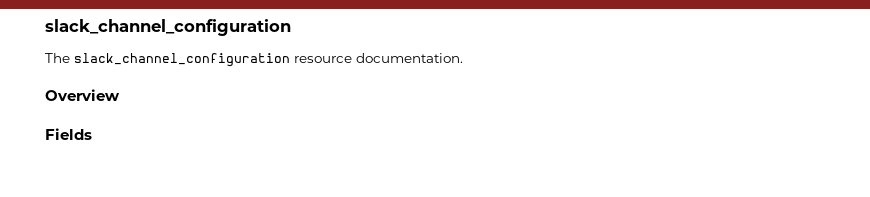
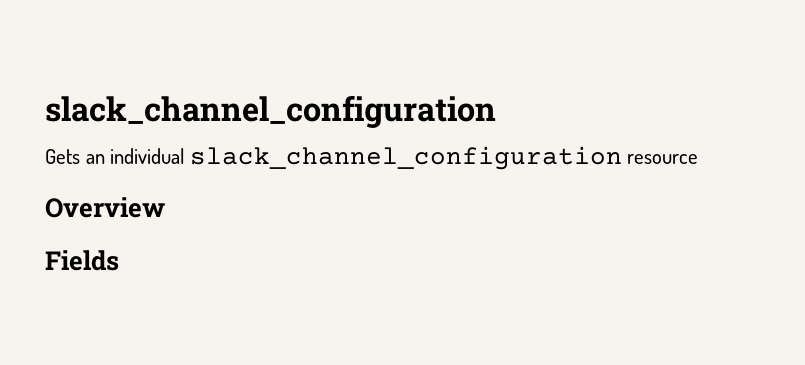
- The slack_channel_configuration resource documentation.
+ Gets an individual slack_channel_configuration resource

